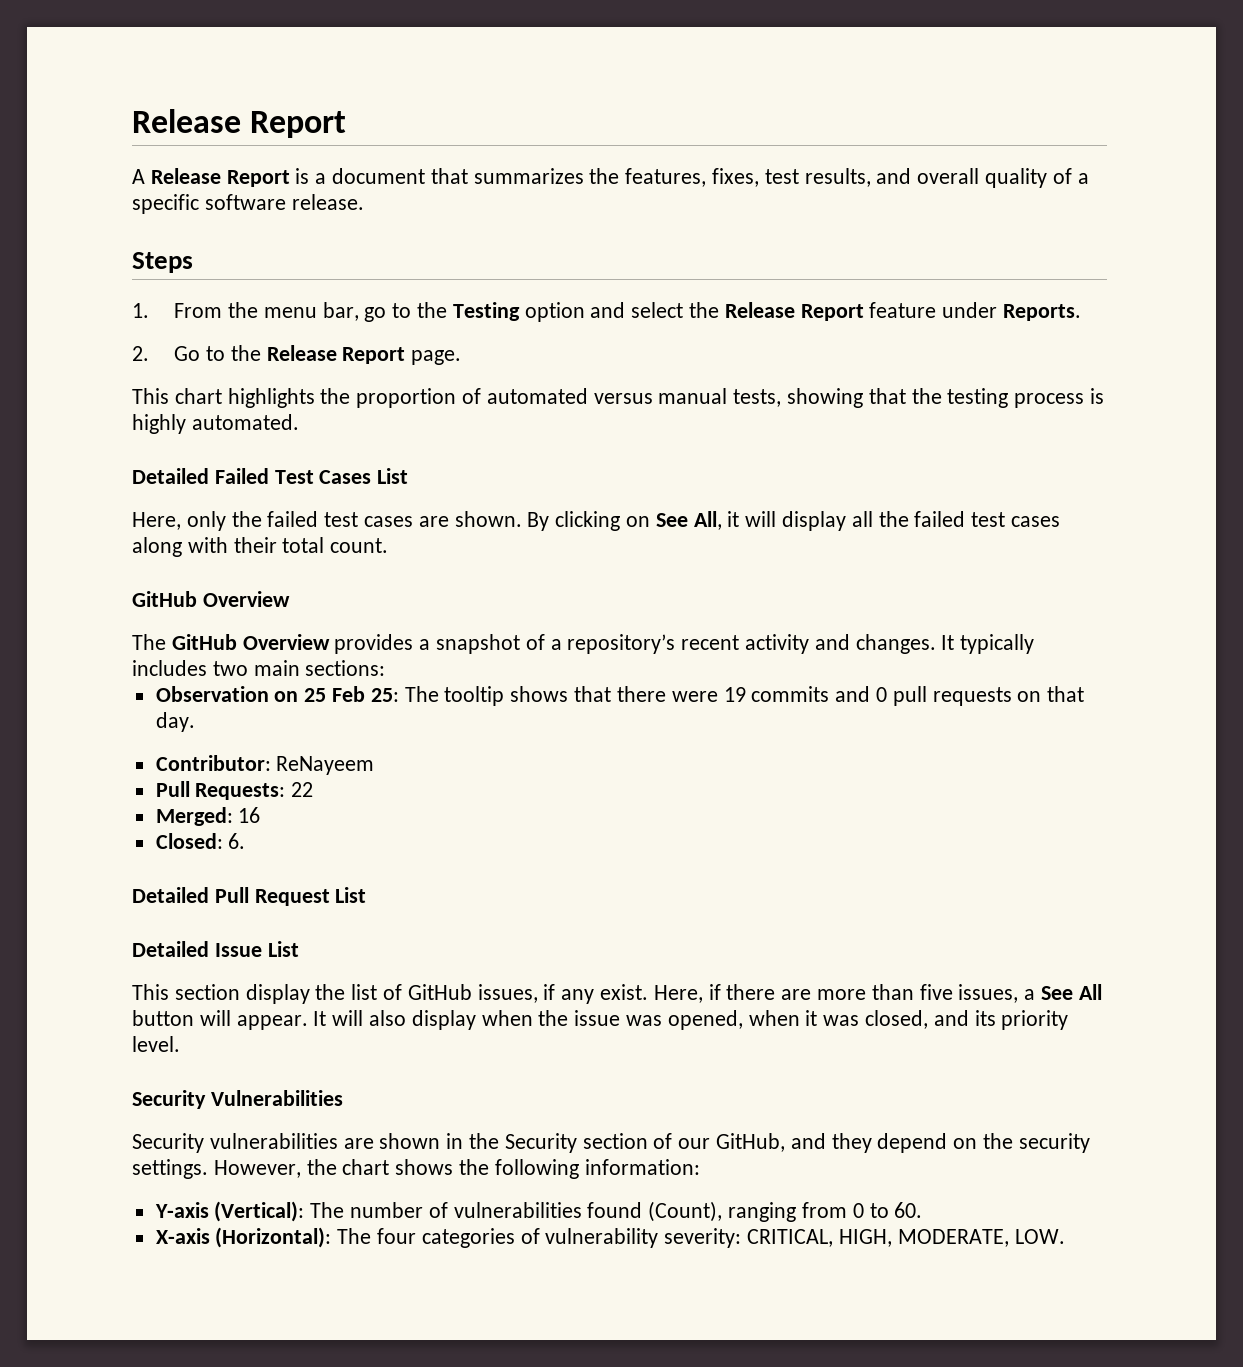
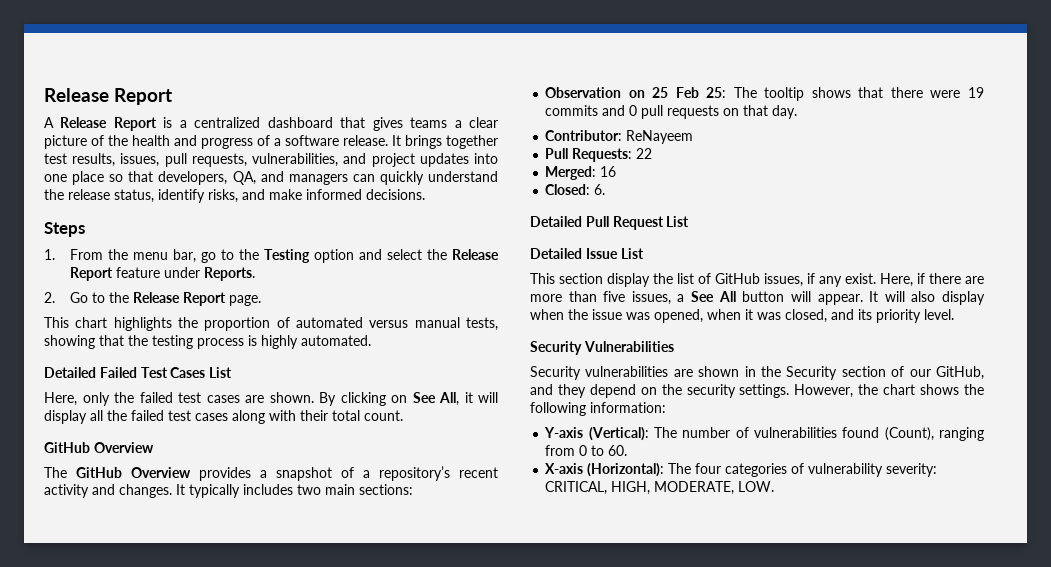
- A Release Report is a document that summarizes the features, fixes, test results, and overall quality of a specific software release.
+ A Release Report is a centralized dashboard that gives teams a clear picture of the health and progress of a software release. It brings together test results, issues, pull requests, vulnerabilities, and project updates into one place so that developers, QA, and managers can quickly understand the release status, identify risks, and make informed decisions.

